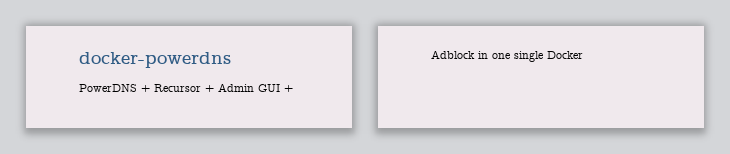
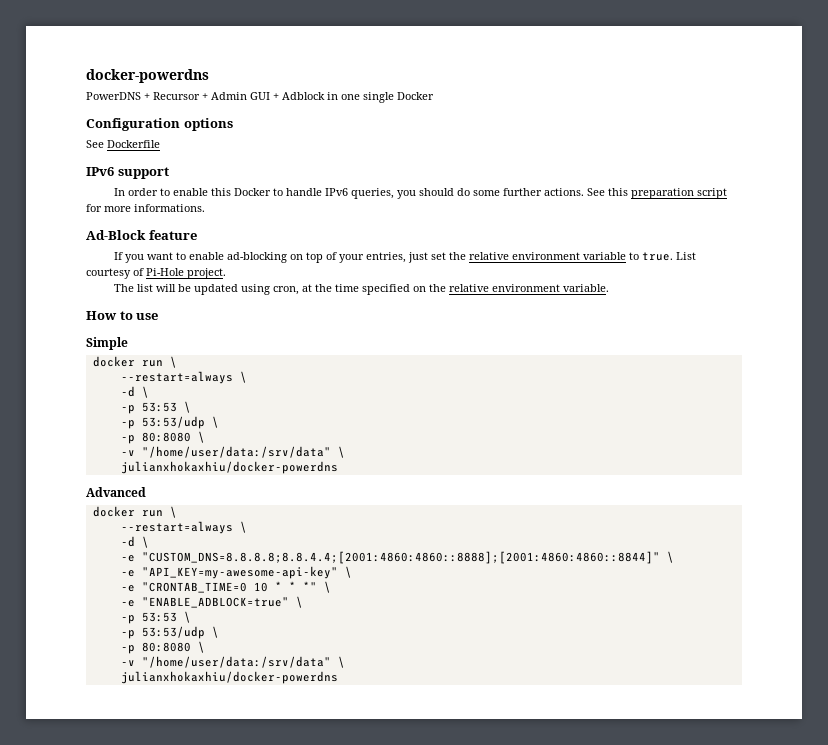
+ Configuration options
+ See Dockerfile
+ IPv6 support
+ In order to enable this Docker to handle IPv6 queries, you should do some further actions. See this preparation script for more informations.
+ Ad-Block feature
+ If you want to enable ad-blocking on top of your entries, just set the relative environment variable to true. List courtesy of Pi-Hole project.
+ The list will be updated using cron, at the time specified on the relative environment variable.
+ How to use
+ Simple
+ docker run \
+ --restart=always \
+ -d \
+ -p 53:53 \
+ -p 53:53/udp \
+ -p 80:8080 \
+ -v "/home/user/data:/srv/data" \
+ julianxhokaxhiu/docker-powerdns
+ Advanced
+ docker run \
+ --restart=always \
+ -d \
+ -e "CUSTOM_DNS=8.8.8.8;8.8.4.4;[2001:4860:4860::8888];[2001:4860:4860::8844]" \
+ -e "API_KEY=my-awesome-api-key" \
+ -e "CRONTAB_TIME=0 10 * * *" \
+ -e "ENABLE_ADBLOCK=true" \
+ -p 53:53 \
+ -p 53:53/udp \
+ -p 80:8080 \
+ -v "/home/user/data:/srv/data" \
+ julianxhokaxhiu/docker-powerdns

